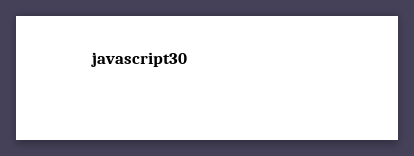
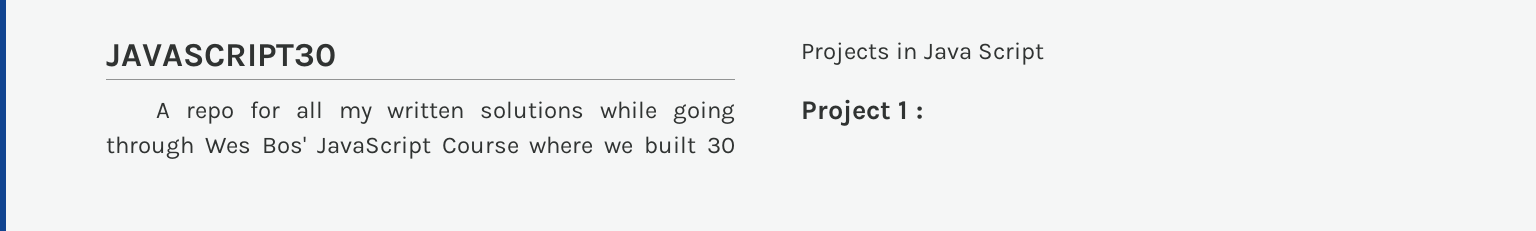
- javascript30
+ JAVASCRIPT30
+ A repo for all my written solutions while going through Wes Bos' JavaScript Course where we built 30 Projects in Java Script
+ Project 1 :

